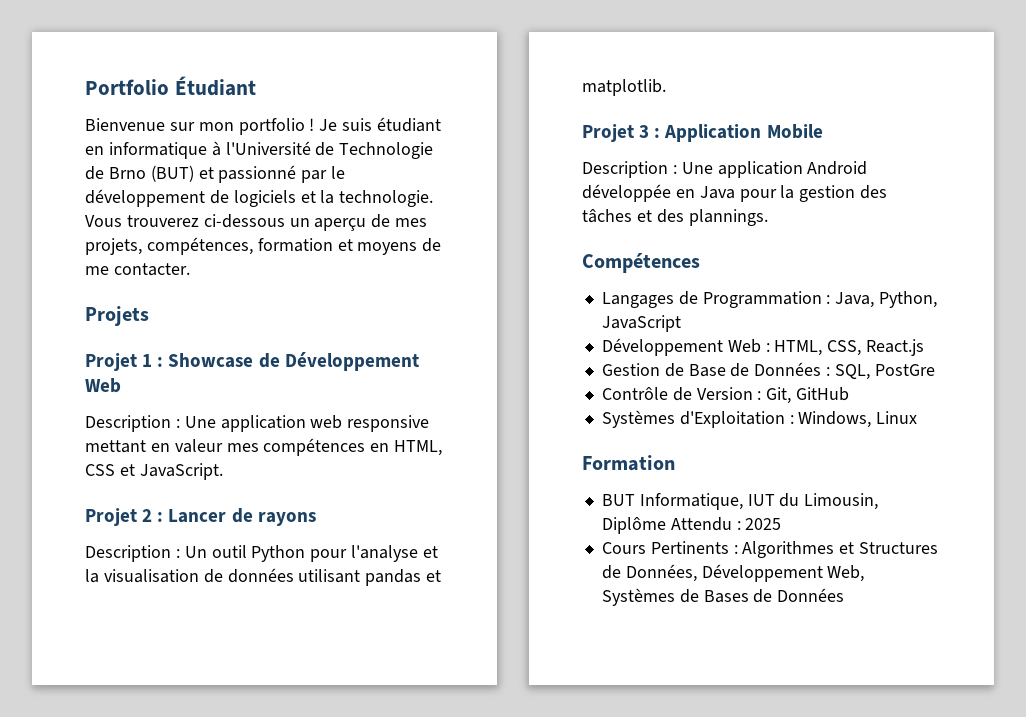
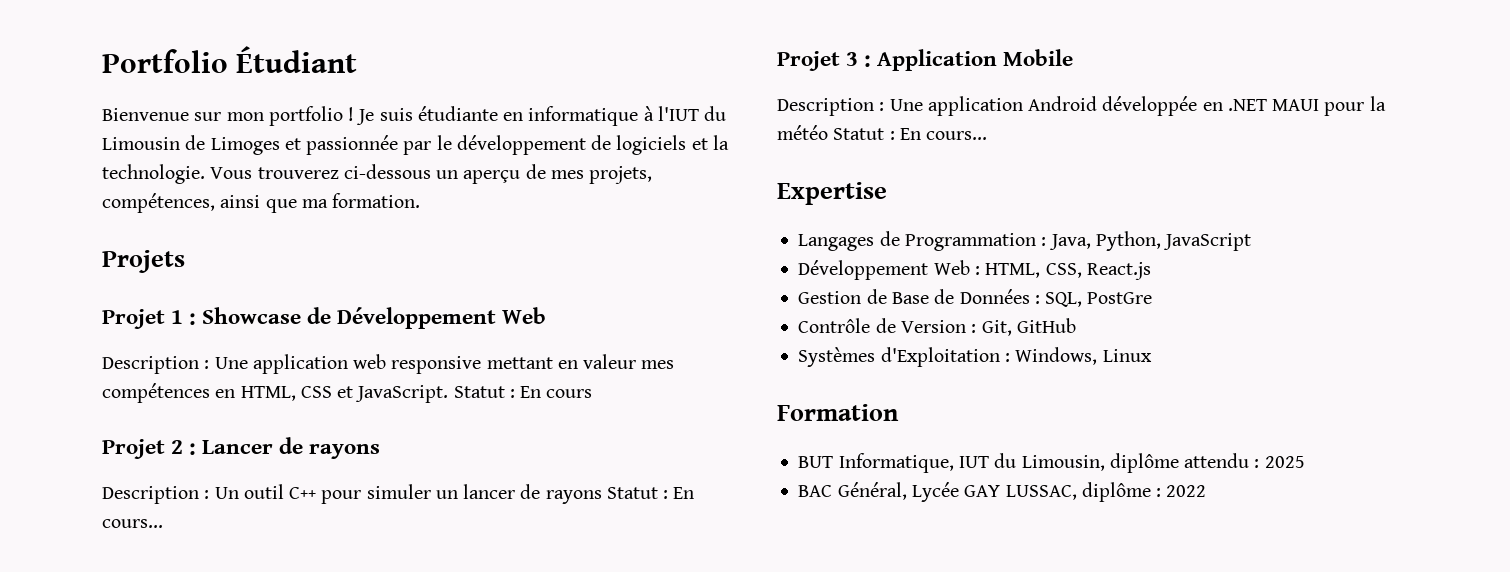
- Je suis étudiant en informatique à l'Université de Technologie de Brno (BUT) et passionné par le développement de logiciels et la technologie.
+ Je suis étudiante en informatique à l'IUT du Limousin de Limoges et passionnée par le développement de logiciels et la technologie.
- Vous trouverez ci-dessous un aperçu de mes projets, compétences, formation et moyens de me contacter.
+ Vous trouverez ci-dessous un aperçu de mes projets, compétences, ainsi que ma formation.
+ Statut : En cours
- Description : Un outil Python pour l'analyse et la visualisation de données utilisant pandas et matplotlib.
+ Description : Un outil C++ pour simuler un lancer de rayons Statut : En cours...
- Description : Une application Android développée en Java pour la gestion des tâches et des plannings.
- Compétences
+ Description : Une application Android développée en .NET MAUI pour la météo Statut : En cours...
+ Expertise
- BUT Informatique, IUT du Limousin, Diplôme Attendu : 2025
+ BUT Informatique, IUT du Limousin, diplôme attendu : 2025
- Cours Pertinents : Algorithmes et Structures de Données, Développement Web, Systèmes de Bases de Données
+ BAC Général, Lycée GAY LUSSAC, diplôme : 2022

